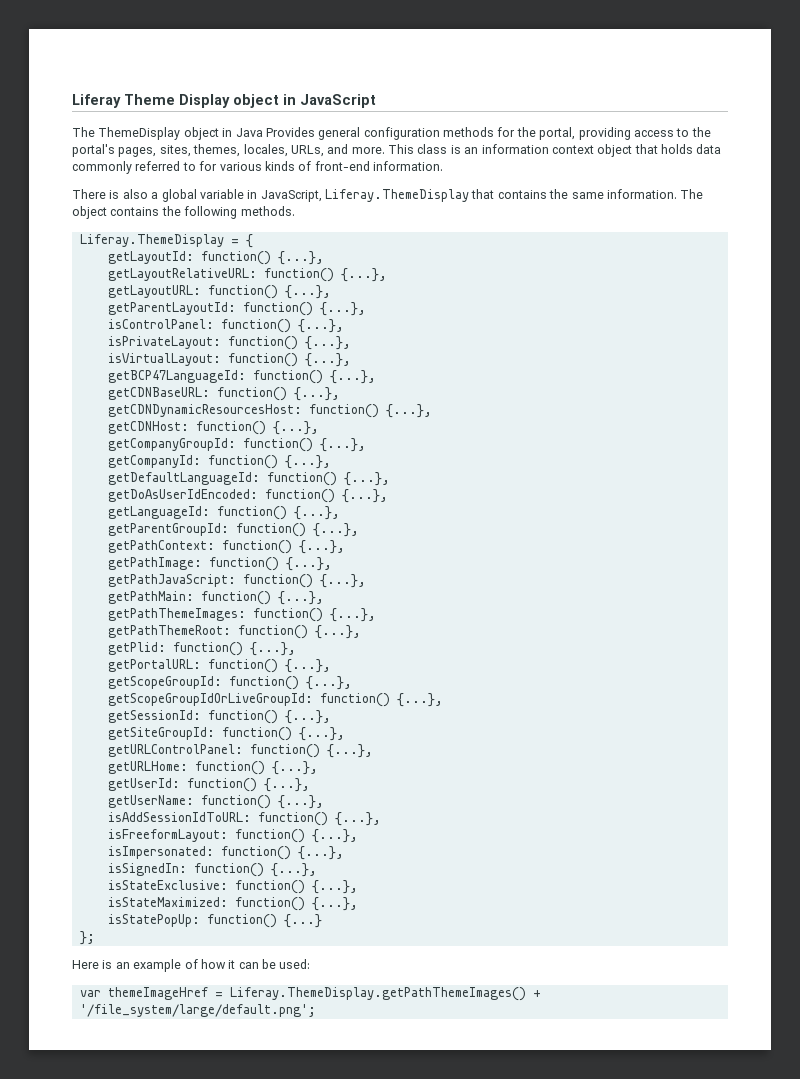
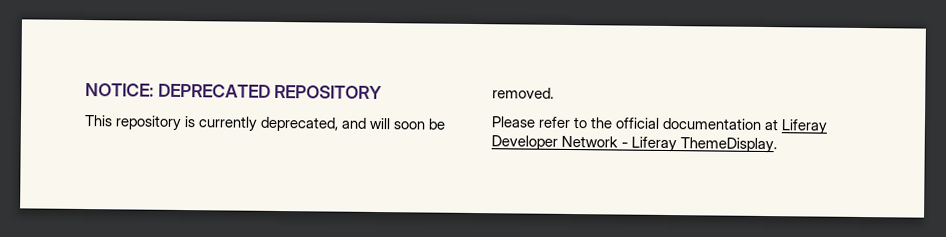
- Liferay Theme Display object in JavaScript
- The ThemeDisplay object in Java Provides general configuration methods for the portal, providing access to the portal's pages, sites, themes, locales, URLs, and more. This class is an information context object that holds data commonly referred to for various kinds of front-end information.
- There is also a global variable in JavaScript, Liferay.ThemeDisplay that contains the same information. The object contains the following methods.
- Liferay.ThemeDisplay = {
- getLayoutId: function() {...},
- getLayoutRelativeURL: function() {...},
- getLayoutURL: function() {...},
- getParentLayoutId: function() {...},
- isControlPanel: function() {...},
- isPrivateLayout: function() {...},
- isVirtualLayout: function() {...},
- getBCP47LanguageId: function() {...},
- getCDNBaseURL: function() {...},
- getCDNDynamicResourcesHost: function() {...},
- getCDNHost: function() {...},
- getCompanyGroupId: function() {...},
- getCompanyId: function() {...},
- getDefaultLanguageId: function() {...},
- getDoAsUserIdEncoded: function() {...},
- getLanguageId: function() {...},
- getParentGroupId: function() {...},
- getPathContext: function() {...},
- getPathImage: function() {...},
- getPathJavaScript: function() {...},
- getPathMain: function() {...},
- getPathThemeImages: function() {...},
- getPathThemeRoot: function() {...},
- getPlid: function() {...},
- getPortalURL: function() {...},
- getScopeGroupId: function() {...},
- getScopeGroupIdOrLiveGroupId: function() {...},
- getSessionId: function() {...},
- getSiteGroupId: function() {...},
- getURLControlPanel: function() {...},
- getURLHome: function() {...},
- getUserId: function() {...},
- getUserName: function() {...},
- isAddSessionIdToURL: function() {...},
- isFreeformLayout: function() {...},
- isImpersonated: function() {...},
- isSignedIn: function() {...},
- isStateExclusive: function() {...},
- isStateMaximized: function() {...},
- isStatePopUp: function() {...}
- };
- Here is an example of how it can be used:
- var themeImageHref = Liferay.ThemeDisplay.getPathThemeImages() + '/file_system/large/default.png';
+ NOTICE: DEPRECATED REPOSITORY
+ This repository is currently deprecated, and will soon be removed.
+ Please refer to the official documentation at Liferay Developer Network - Liferay ThemeDisplay.

